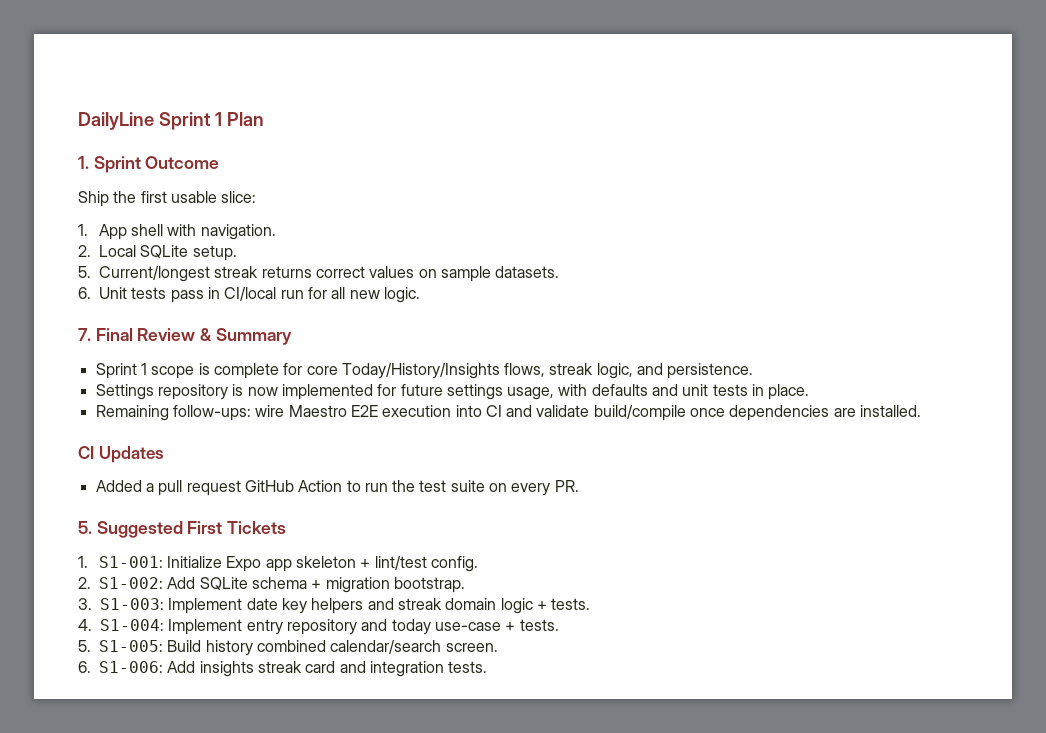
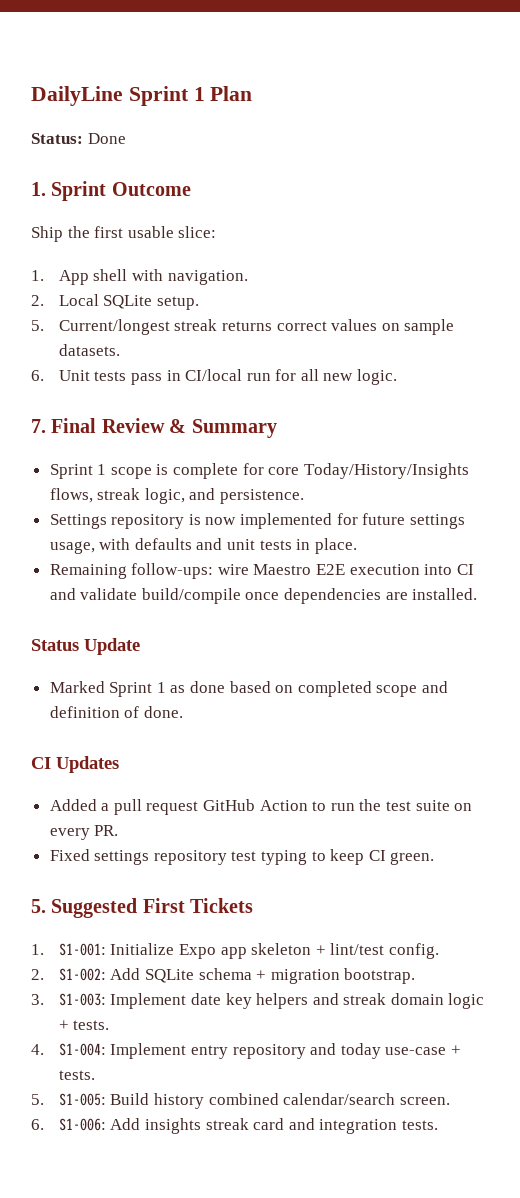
+ Status: Done
+ Status Update
+ Marked Sprint 1 as done based on completed scope and definition of done.
+ Fixed settings repository test typing to keep CI green.

